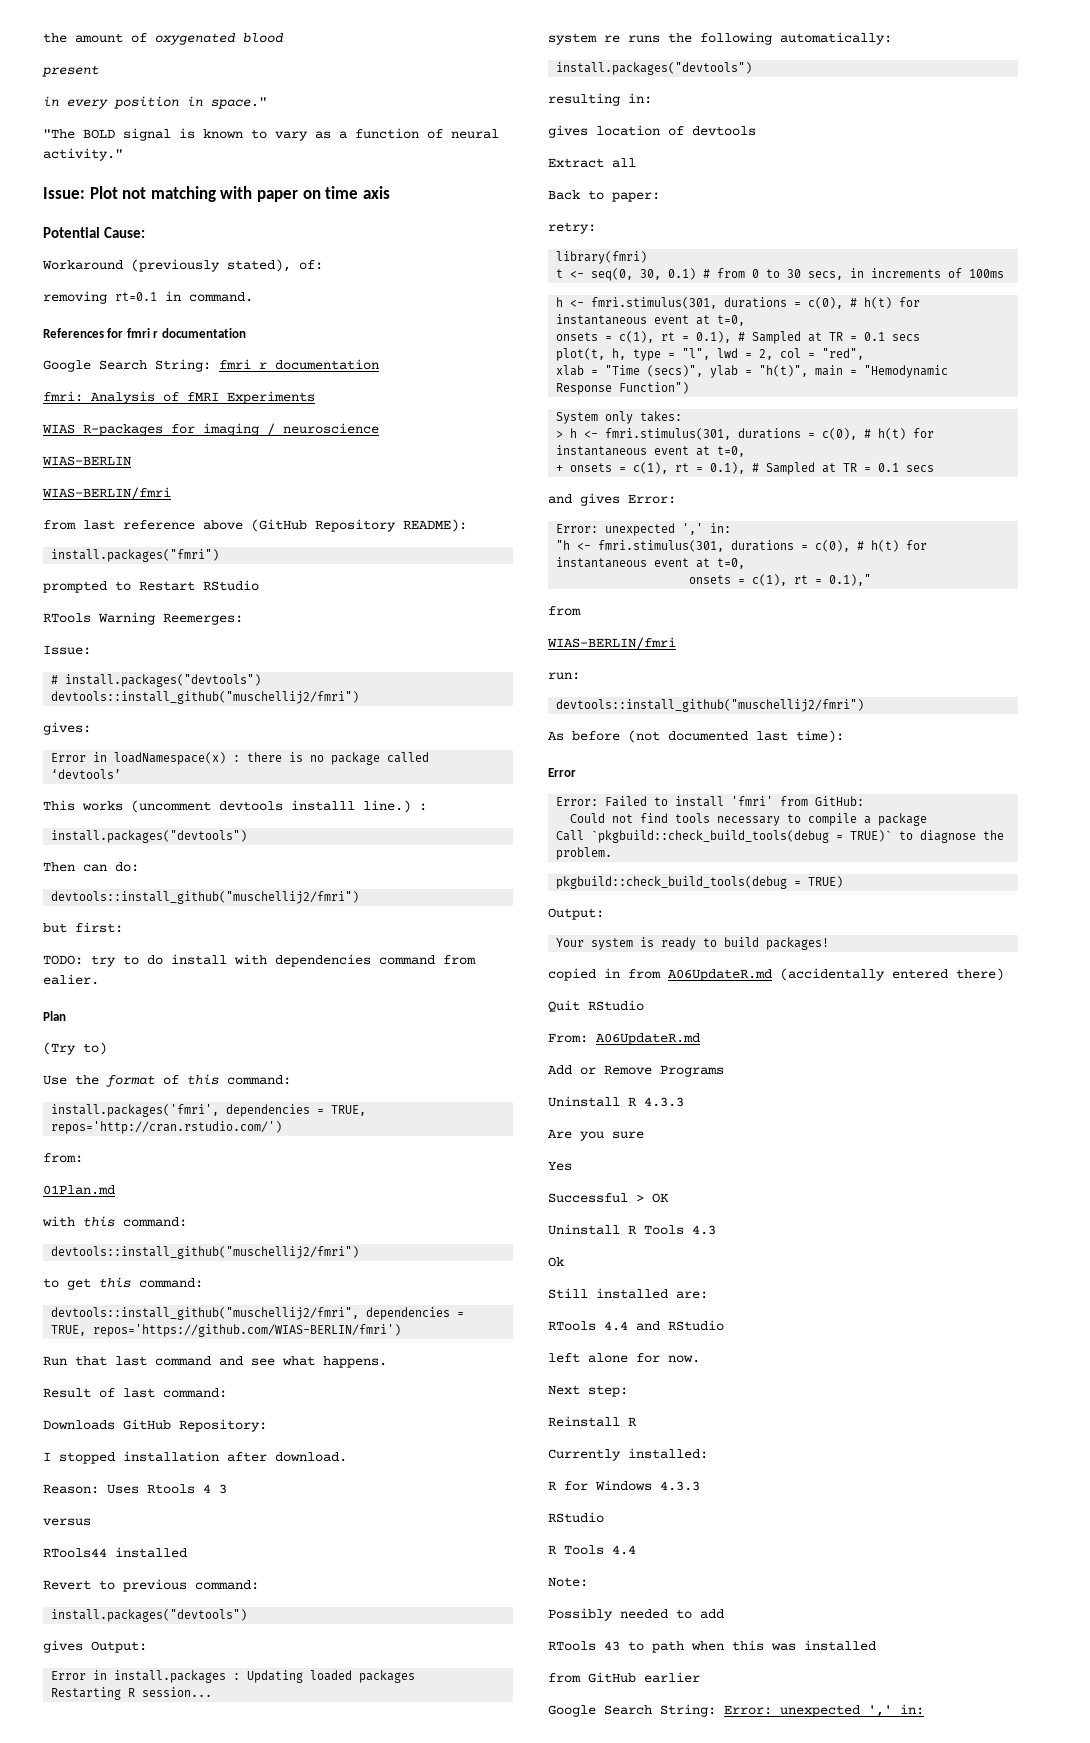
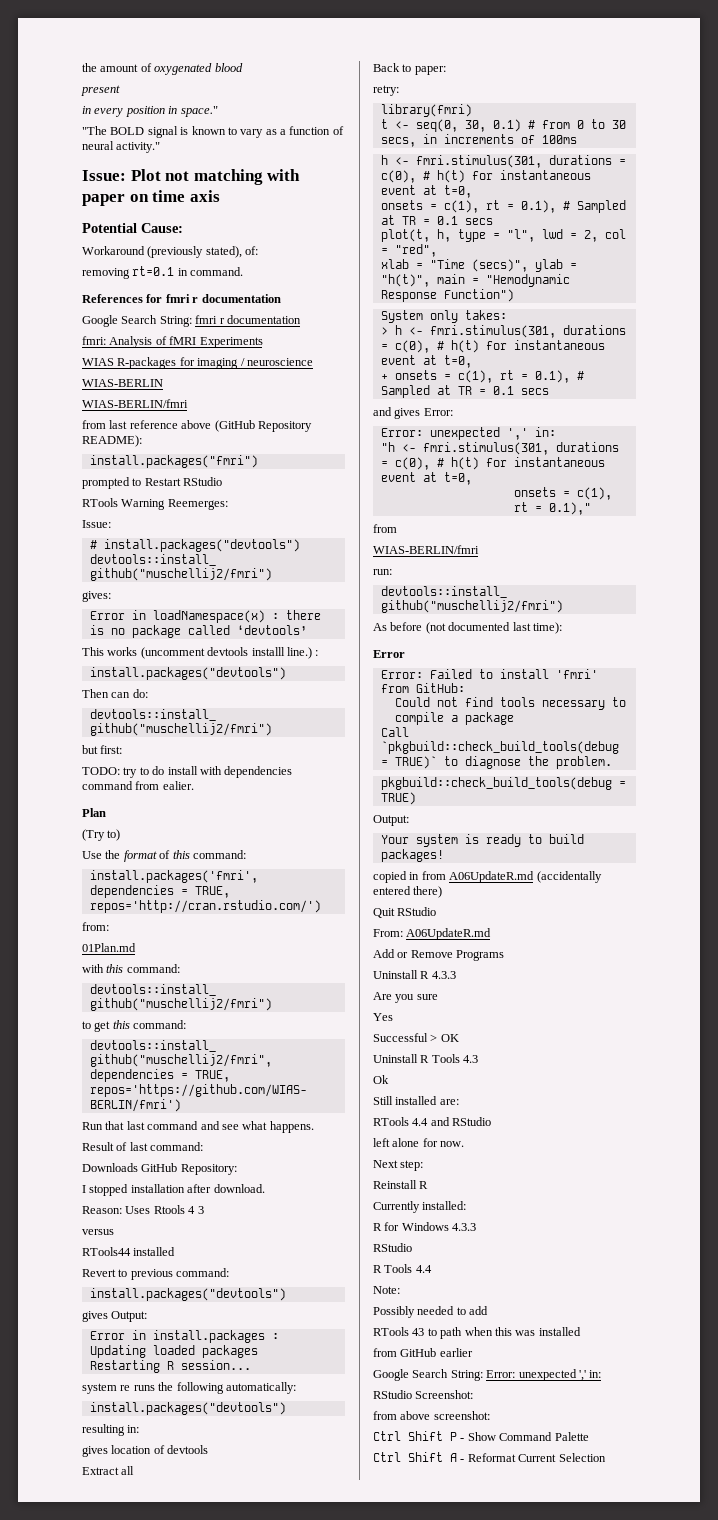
+ RStudio Screenshot:
+ from above screenshot:
+ Ctrl Shift P - Show Command Palette
+ Ctrl Shift A - Reformat Current Selection

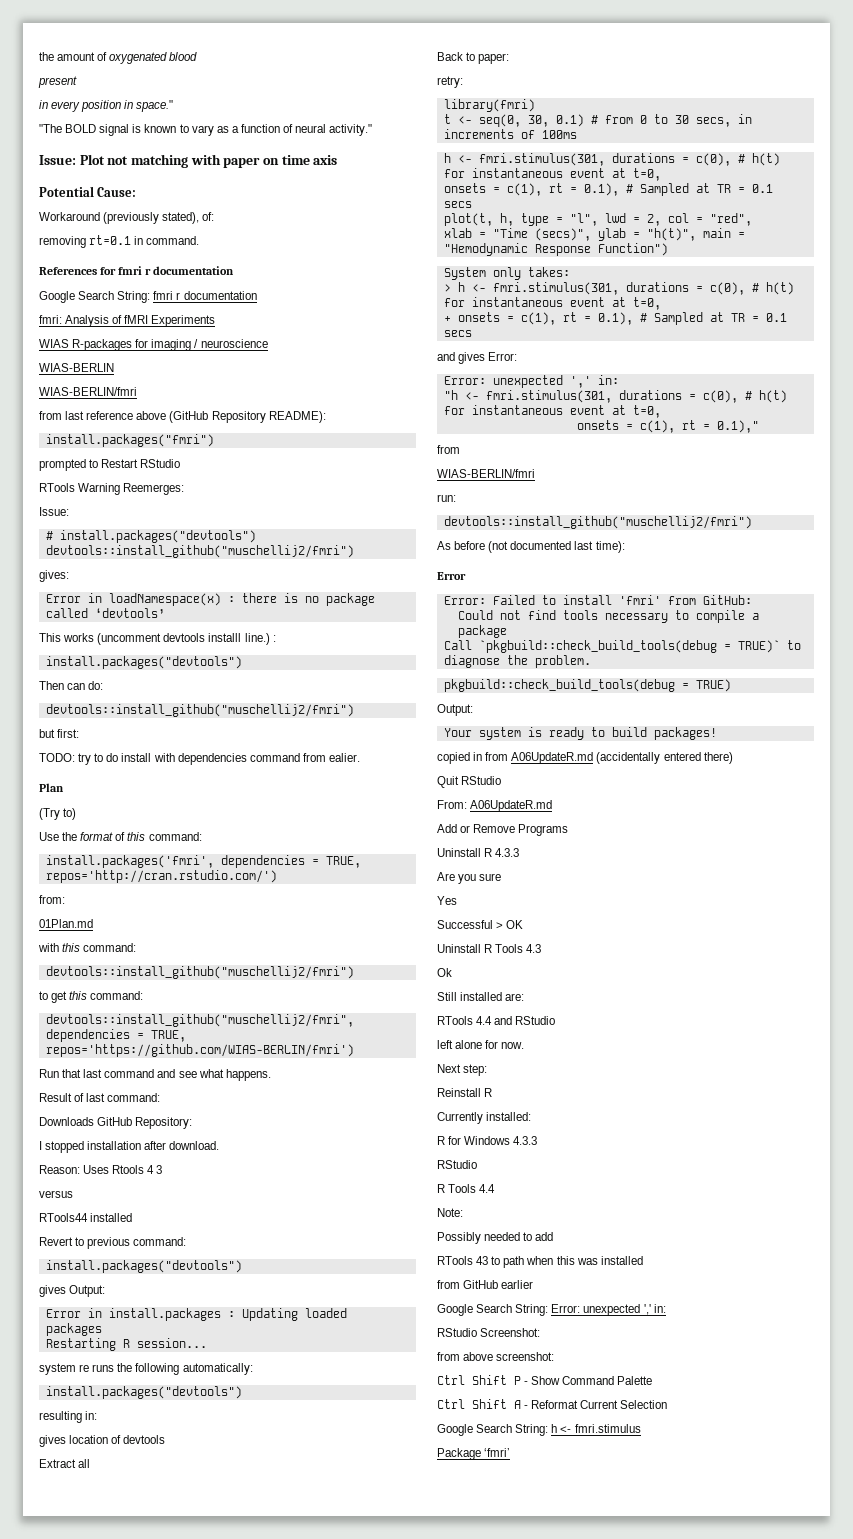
+ Google Search String: h <- fmri.stimulus
+ Package ‘fmri’

